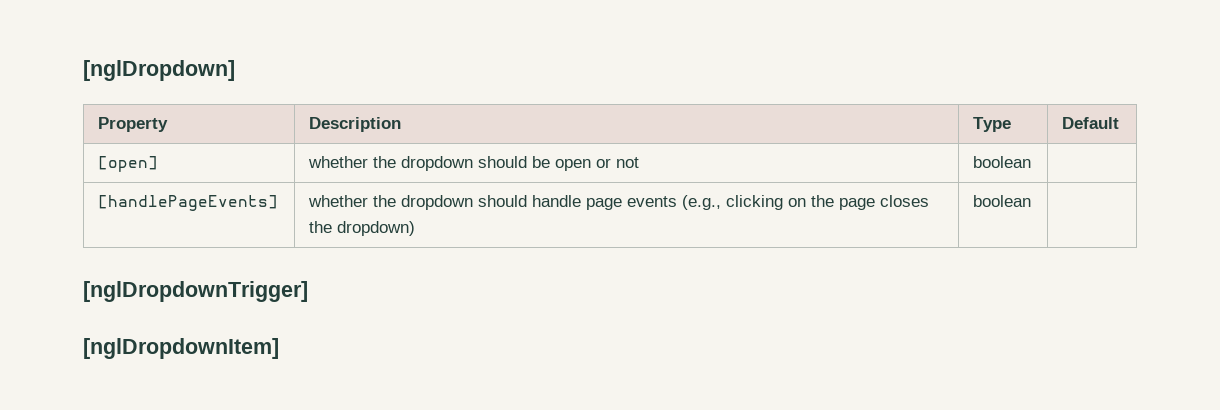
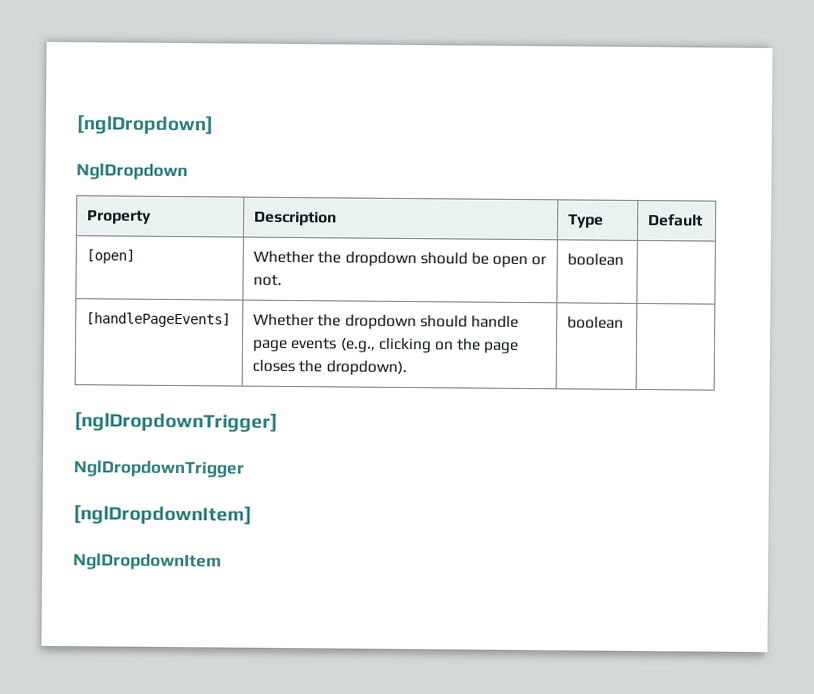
+ NglDropdown
- [open] | whether the dropdown should be open or not | boolean |
+ [open] | Whether the dropdown should be open or not. | boolean |
- [handlePageEvents] | whether the dropdown should handle page events (e.g., clicking on the page closes the dropdown) | boolean |
+ [handlePageEvents] | Whether the dropdown should handle page events (e.g., clicking on the page closes the dropdown). | boolean |
+ NglDropdownTrigger
+ NglDropdownItem

